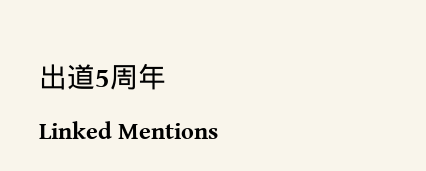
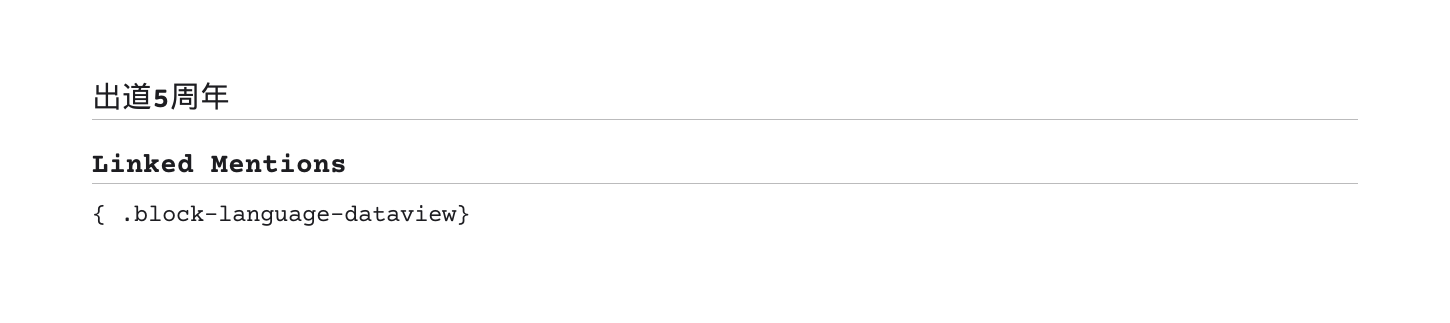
+ { .block-language-dataview}

